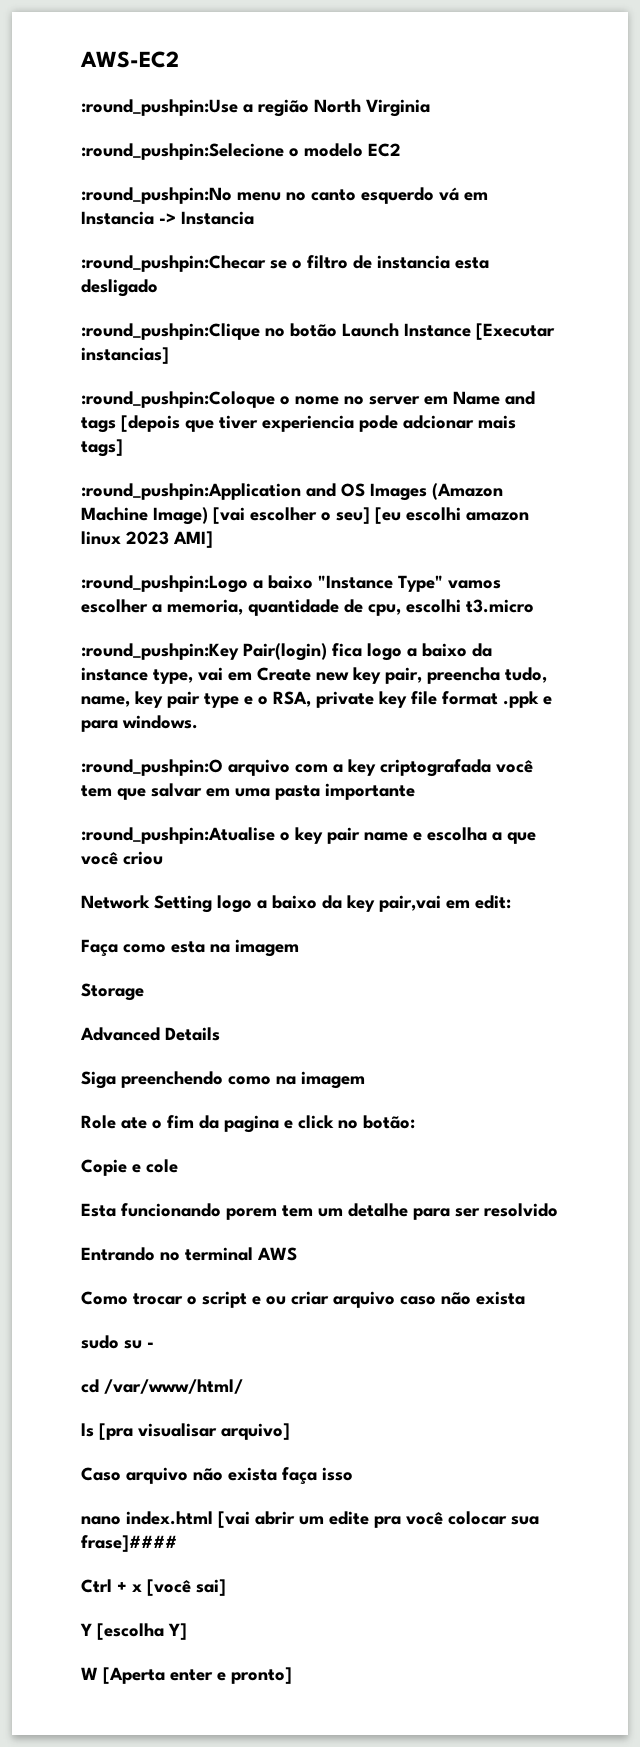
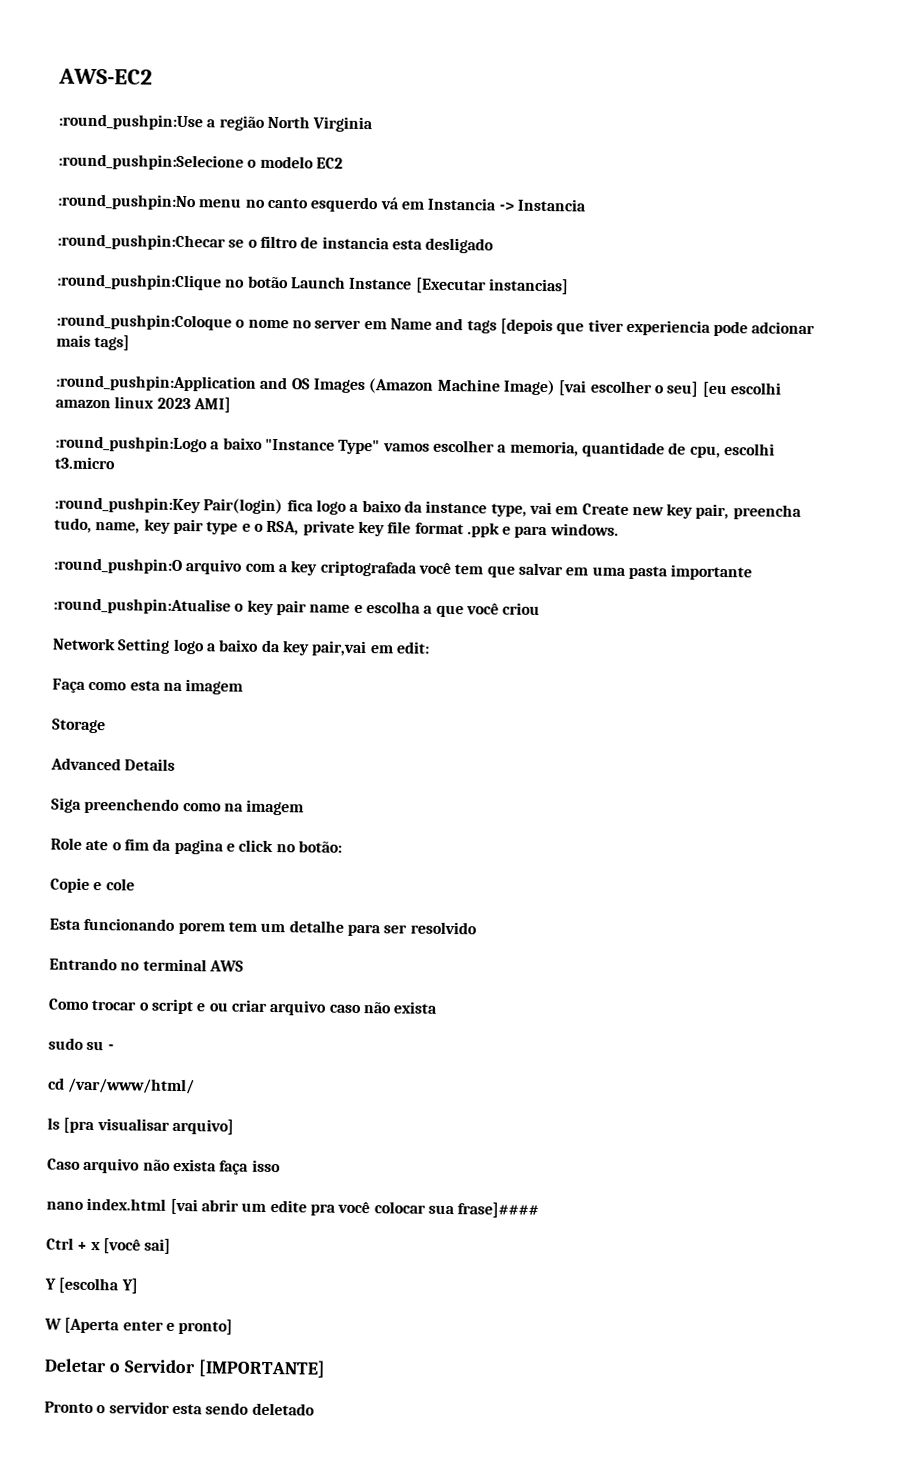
+ Deletar o Servidor [IMPORTANTE]
+ Pronto o servidor esta sendo deletado

